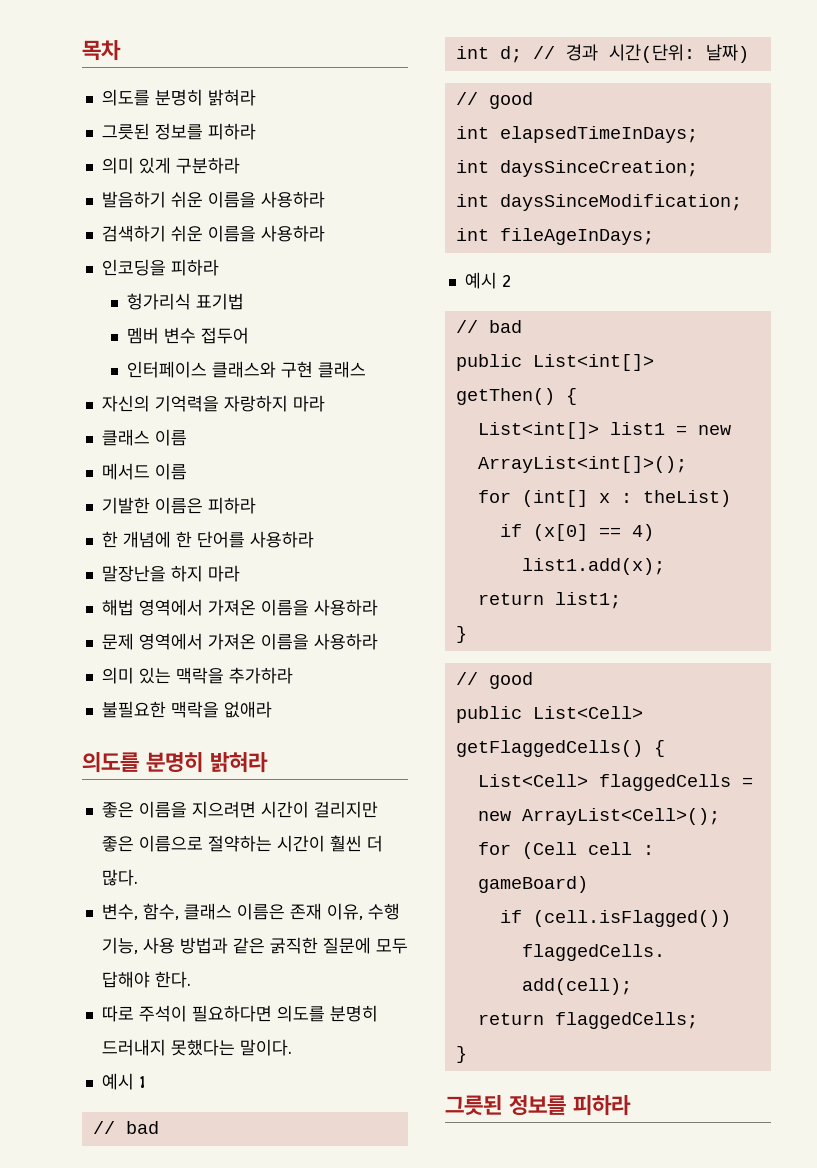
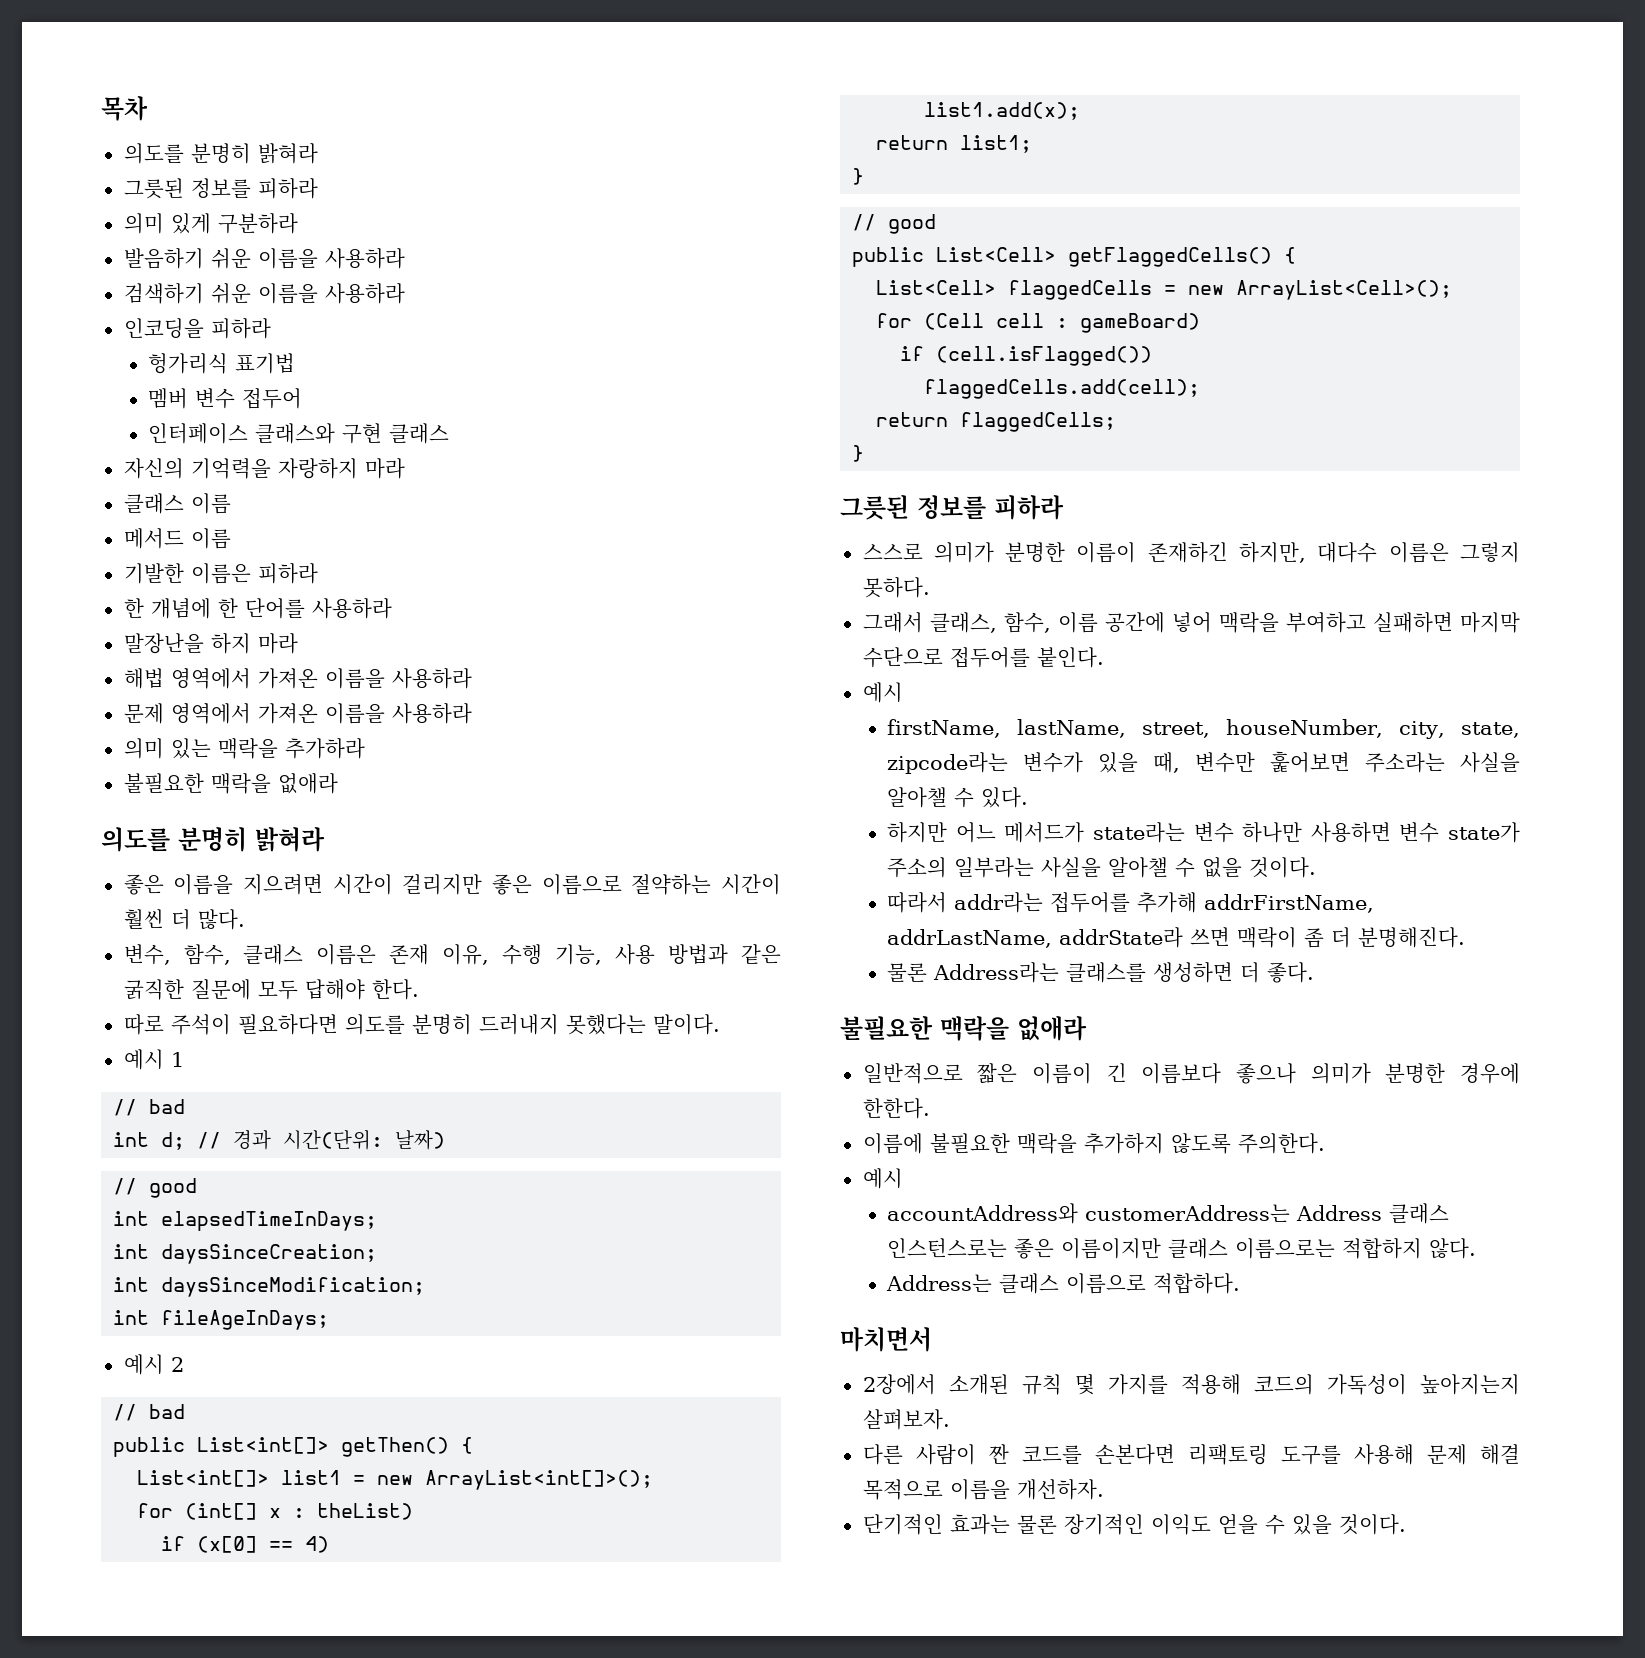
+ 스스로 의미가 분명한 이름이 존재하긴 하지만, 대다수 이름은 그렇지 못하다.
+ 그래서 클래스, 함수, 이름 공간에 넣어 맥락을 부여하고 실패하면 마지막 수단으로 접두어를 붙인다.
+ 예시
+ firstName, lastName, street, houseNumber, city, state, zipcode라는 변수가 있을 때, 변수만 훑어보면 주소라는 사실을 알아챌 수 있다.
+ 하지만 어느 메서드가 state라는 변수 하나만 사용하면 변수 state가 주소의 일부라는 사실을 알아챌 수 없을 것이다.
+ 따라서 addr라는 접두어를 추가해 addrFirstName, addrLastName, addrState라 쓰면 맥락이 좀 더 분명해진다.
+ 물론 Address라는 클래스를 생성하면 더 좋다.
+ 불필요한 맥락을 없애라
+ 일반적으로 짧은 이름이 긴 이름보다 좋으나 의미가 분명한 경우에 한한다.
+ 이름에 불필요한 맥락을 추가하지 않도록 주의한다.
+ 예시
+ accountAddress와 customerAddress는 Address 클래스 인스턴스로는 좋은 이름이지만 클래스 이름으로는 적합하지 않다.
+ Address는 클래스 이름으로 적합하다.
+ 마치면서
+ 2장에서 소개된 규칙 몇 가지를 적용해 코드의 가독성이 높아지는지 살펴보자.
+ 다른 사람이 짠 코드를 손본다면 리팩토링 도구를 사용해 문제 해결 목적으로 이름을 개선하자.
+ 단기적인 효과는 물론 장기적인 이익도 얻을 수 있을 것이다.

